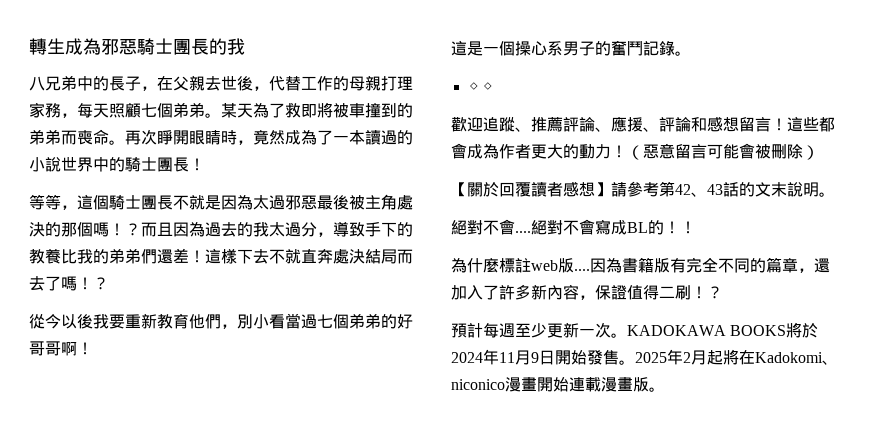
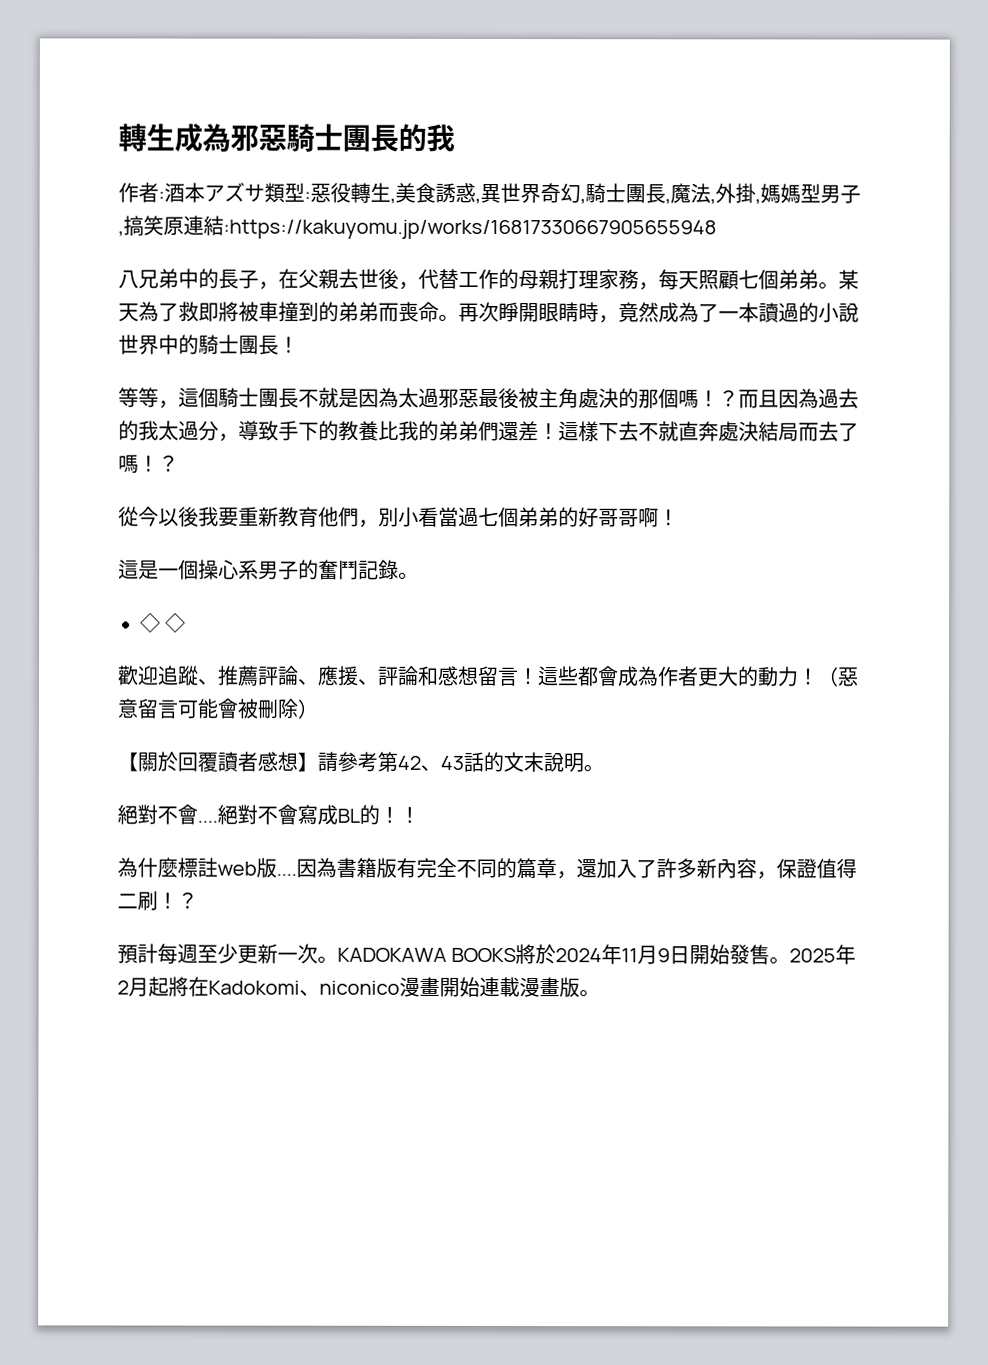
+ 作者:酒本アズサ類型:惡役轉生,美食誘惑,異世界奇幻,騎士團長,魔法,外掛,媽媽型男子,搞笑原連結:https://kakuyomu.jp/works/16817330667905655948

